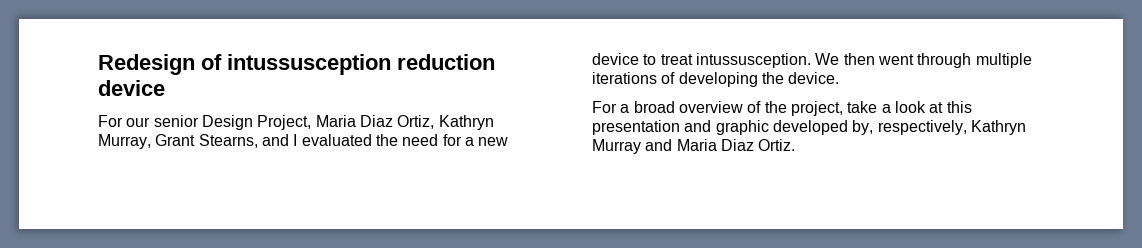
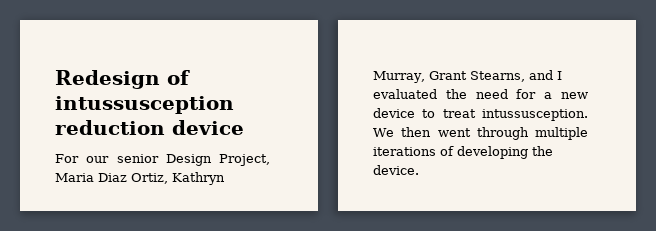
- For a broad overview of the project, take a look at this presentation and graphic developed by, respectively, Kathryn Murray and Maria Diaz Ortiz.

